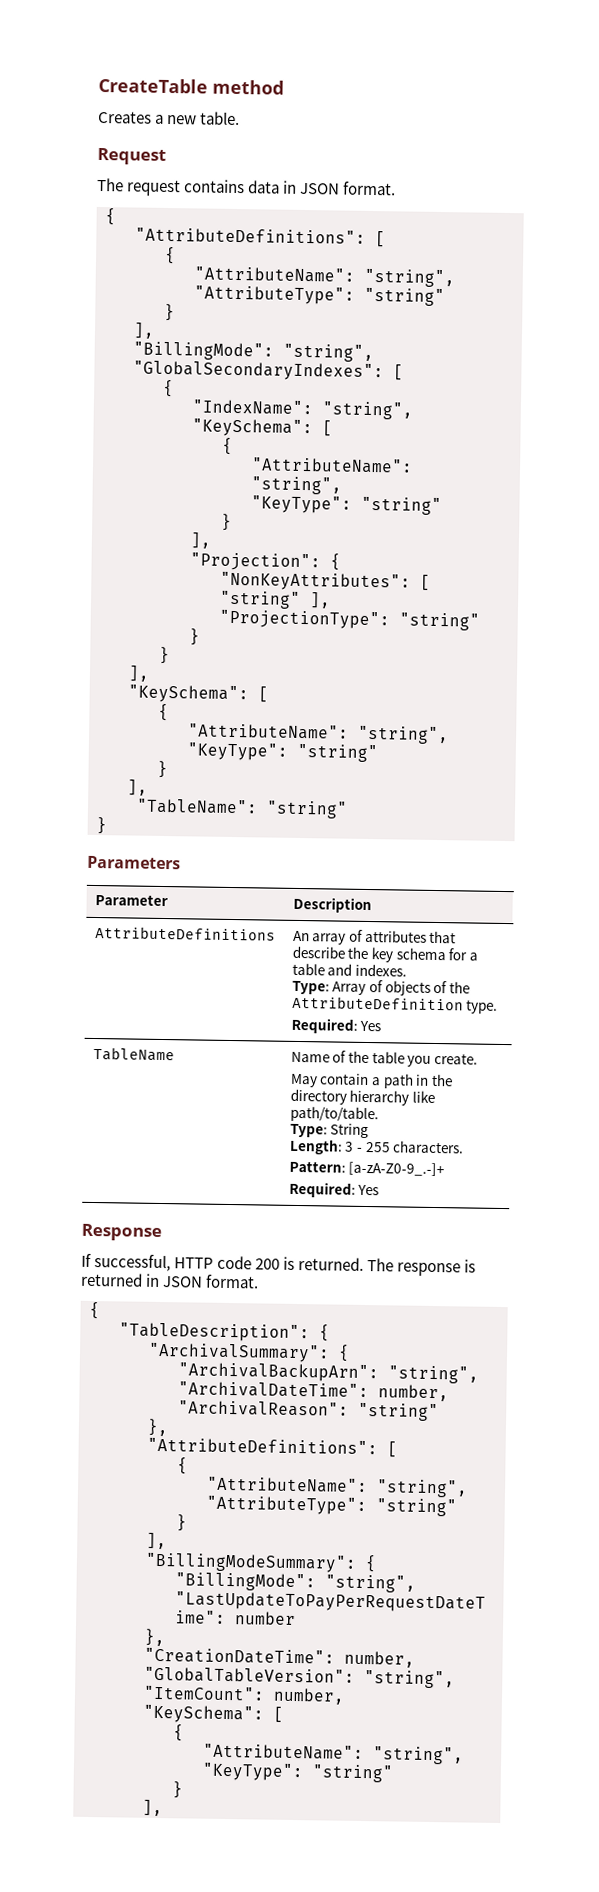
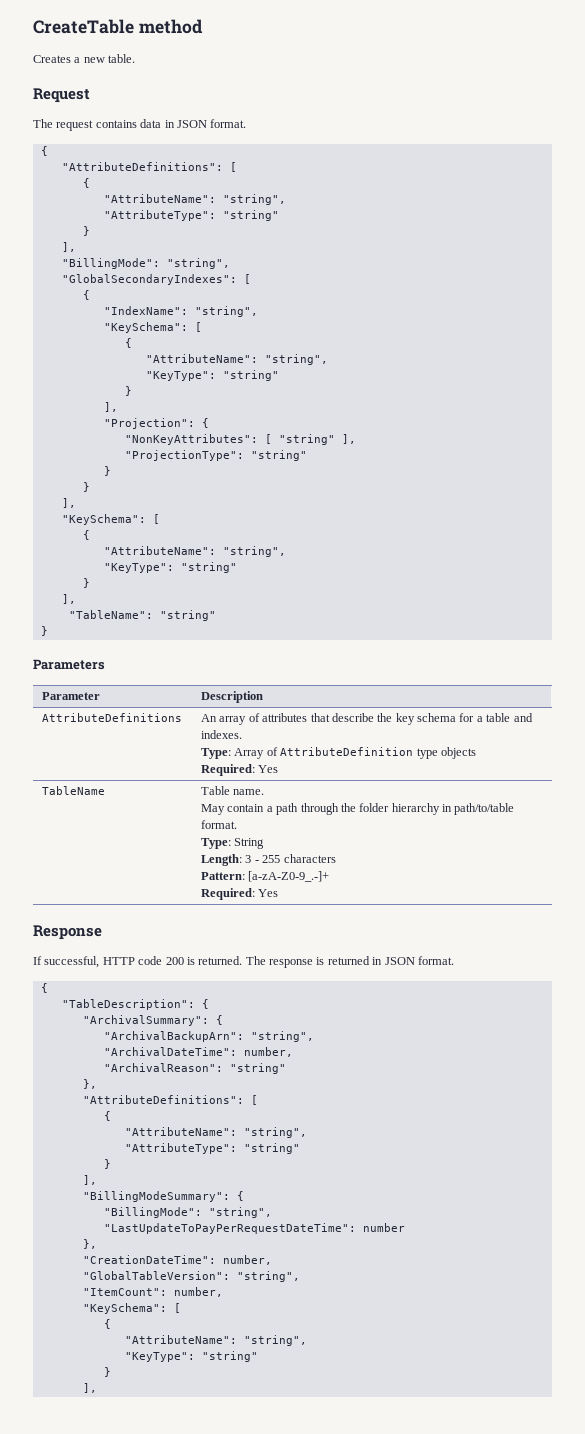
  AttributeDefinitions | An array of attributes that describe the key schema for a table and indexes.
- Type: Array of objects of the AttributeDefinition type.
+ Type: Array of AttributeDefinition type objects
- TableName | Name of the table you create.
- May contain a path in the directory hierarchy like path/to/table.
+ TableName | Table name.
+ May contain a path through the folder hierarchy in path/to/table format.
  Type: String
- Length: 3 - 255 characters.
+ Length: 3 - 255 characters

